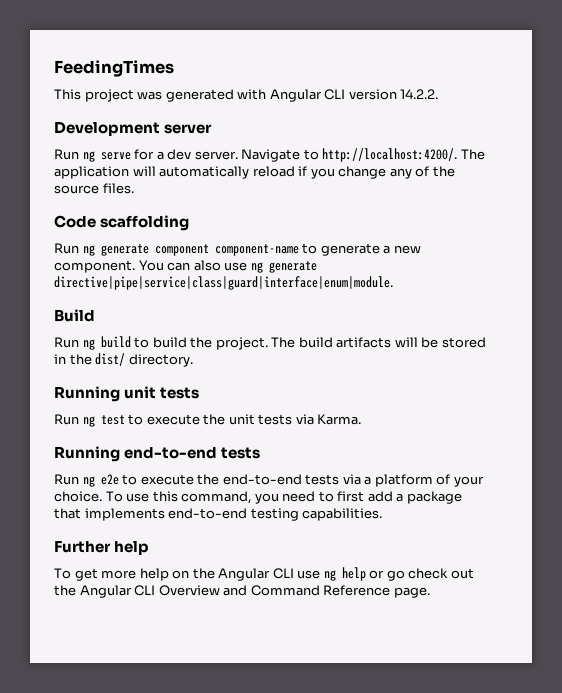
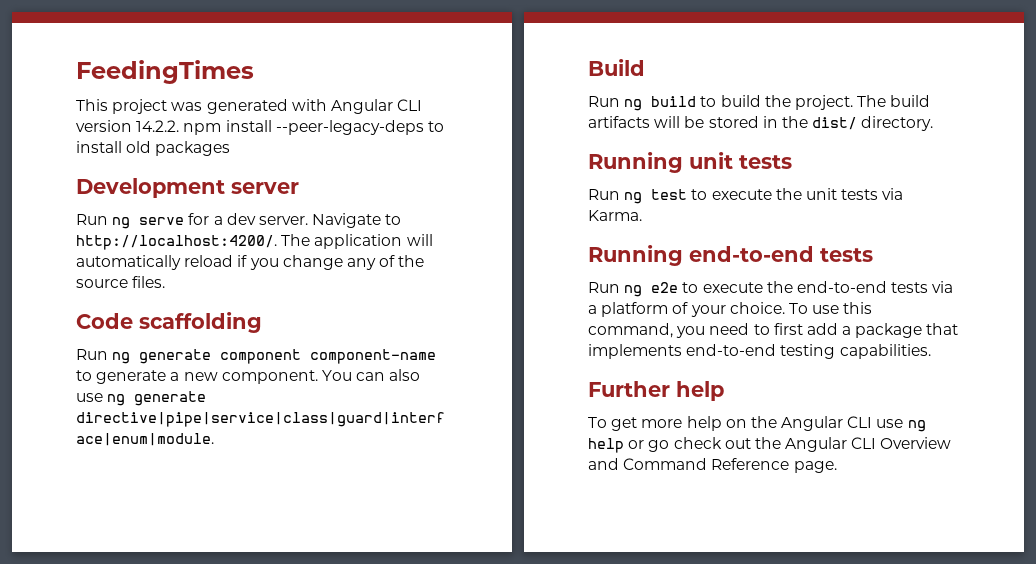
- This project was generated with Angular CLI version 14.2.2.
+ This project was generated with Angular CLI version 14.2.2. npm install --peer-legacy-deps to install old packages

